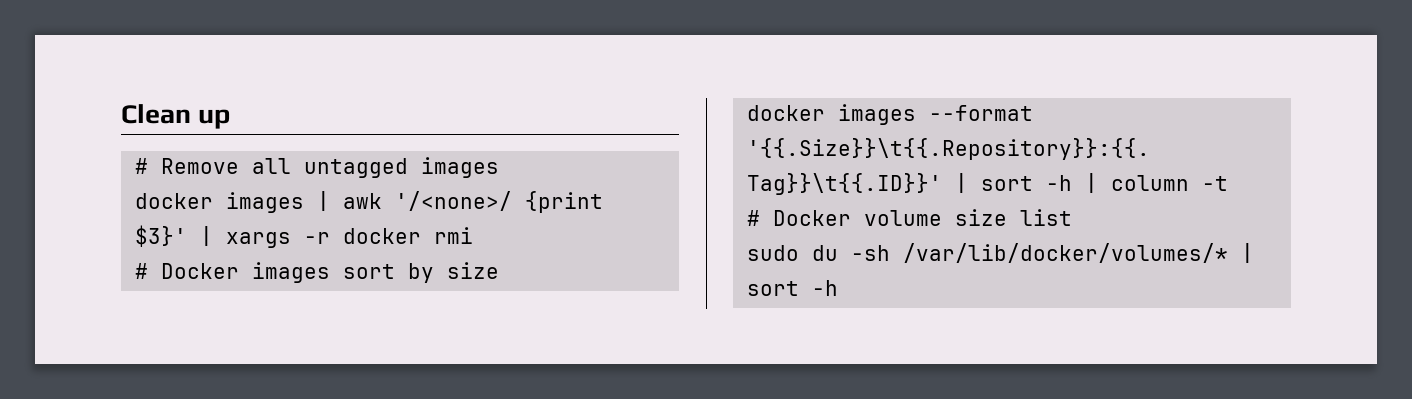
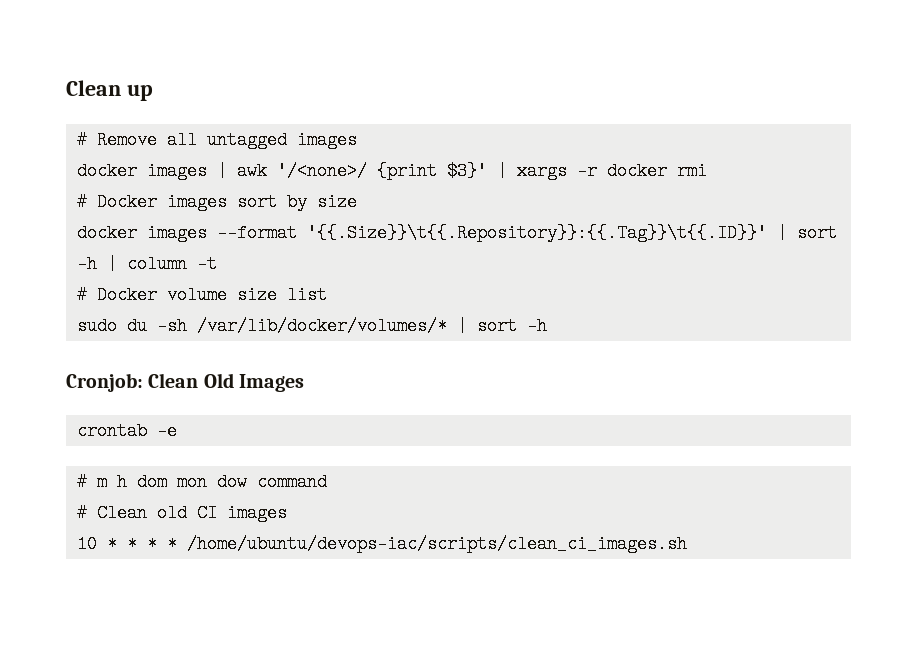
+ Cronjob: Clean Old Images
+ crontab -e
+ # m h dom mon dow command
+ # Clean old CI images
+ 10 * * * * /home/ubuntu/devops-iac/scripts/clean_ci_images.sh

